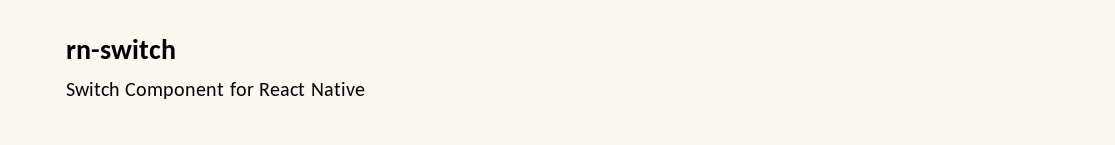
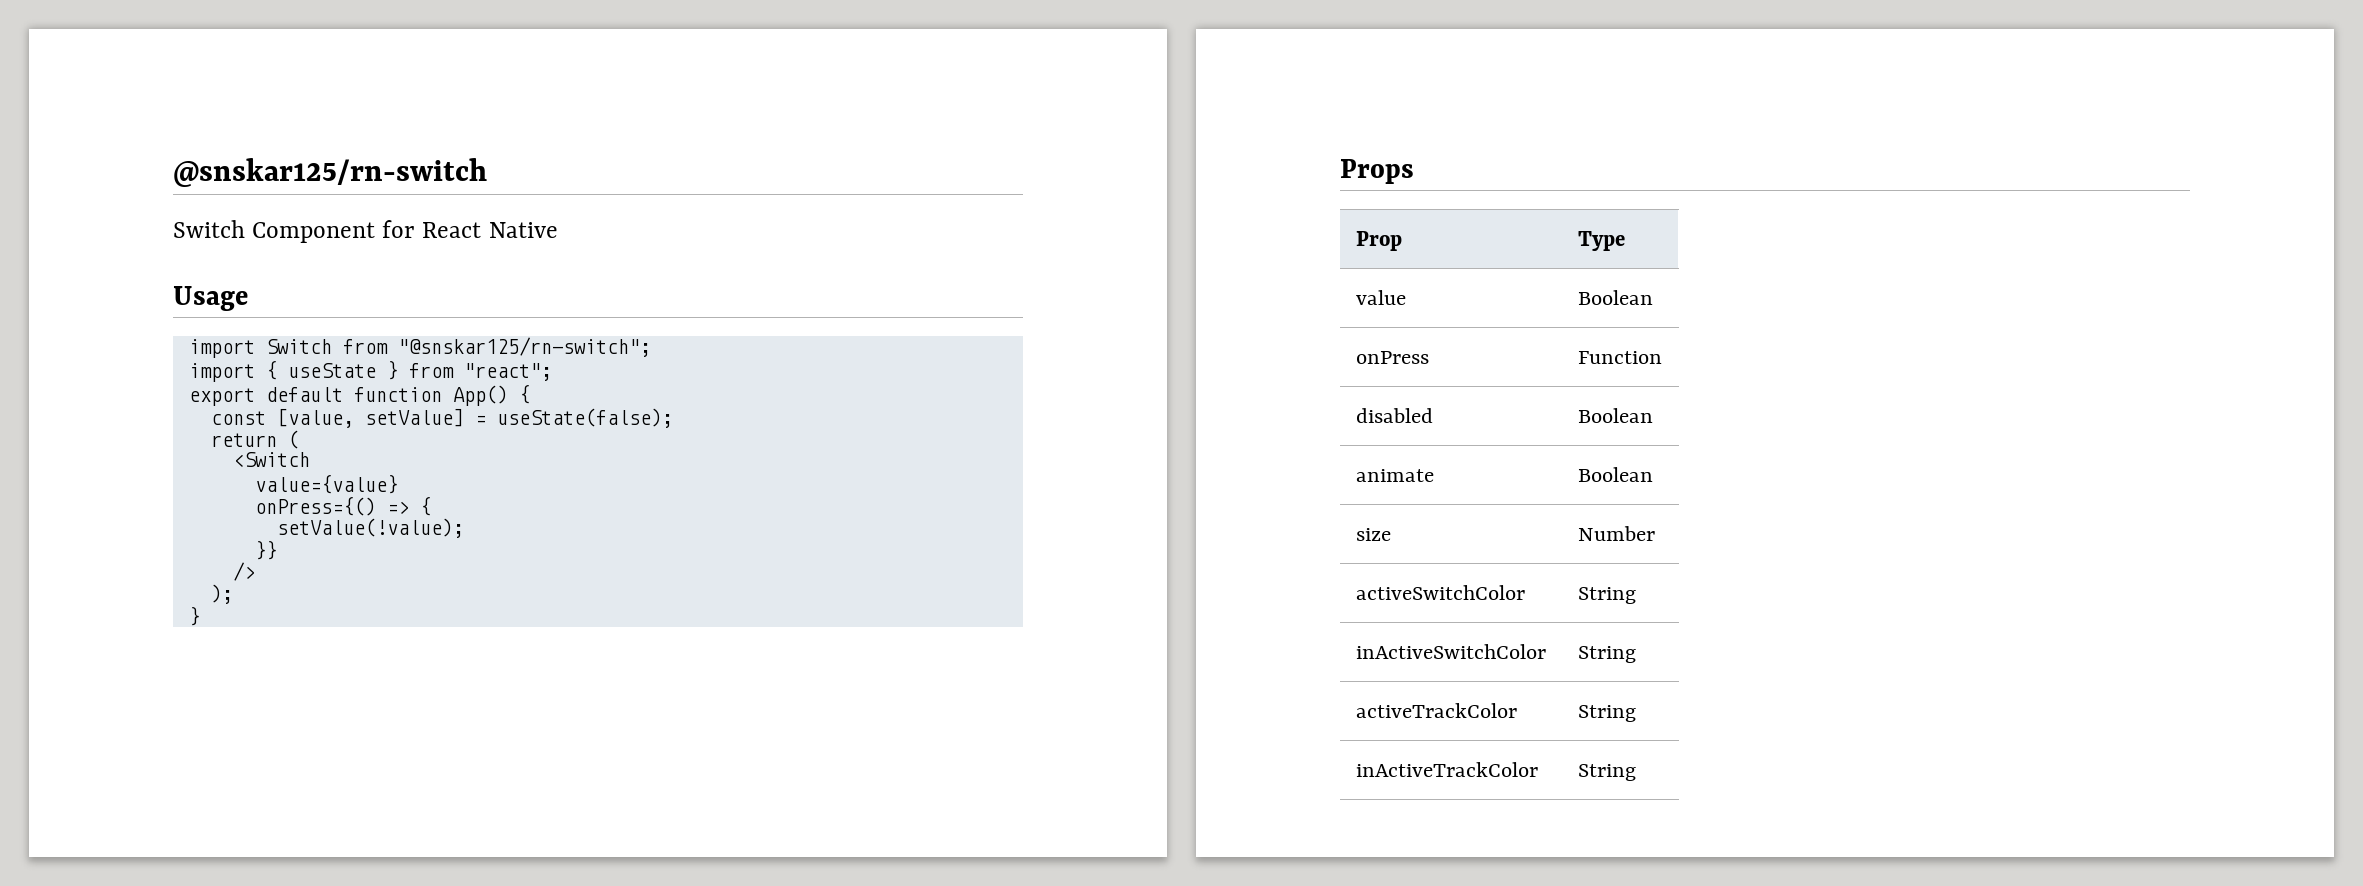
- rn-switch
+ @snskar125/rn-switch
+ Usage
+ import Switch from "@snskar125/rn-switch";
+ import { useState } from "react";
+ export default function App() {
+ const [value, setValue] = useState(false);
+ return (
+ <Switch
+ value={value}
+ onPress={() => {
+ setValue(!value);
+ }}
+ />
+ );
+ }
+ Props
+ Prop | Type
+ value | Boolean
+ onPress | Function
+ disabled | Boolean
+ animate | Boolean
+ size | Number
+ activeSwitchColor | String
+ inActiveSwitchColor | String
+ activeTrackColor | String
+ inActiveTrackColor | String

